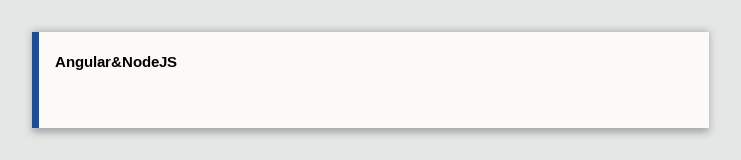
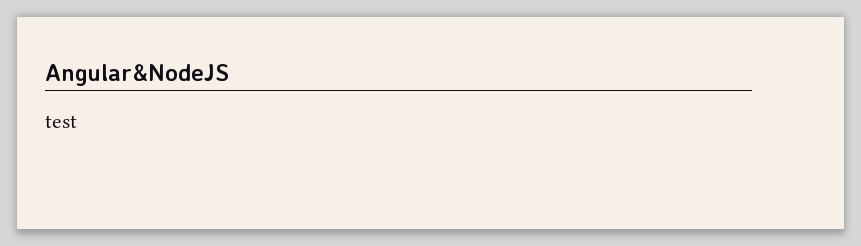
+ test

